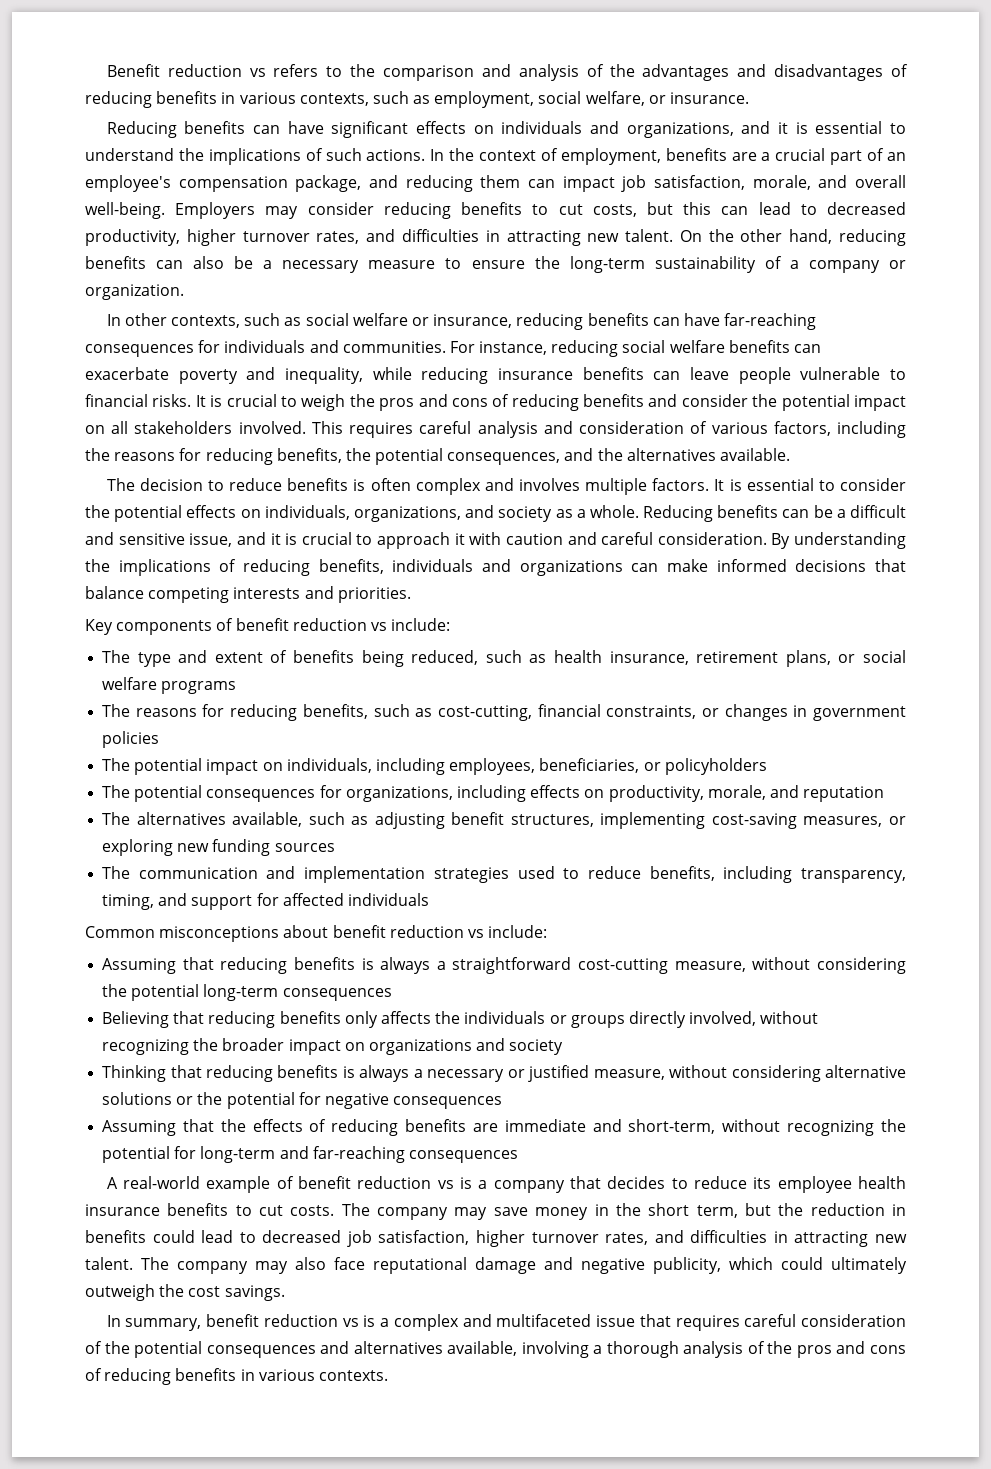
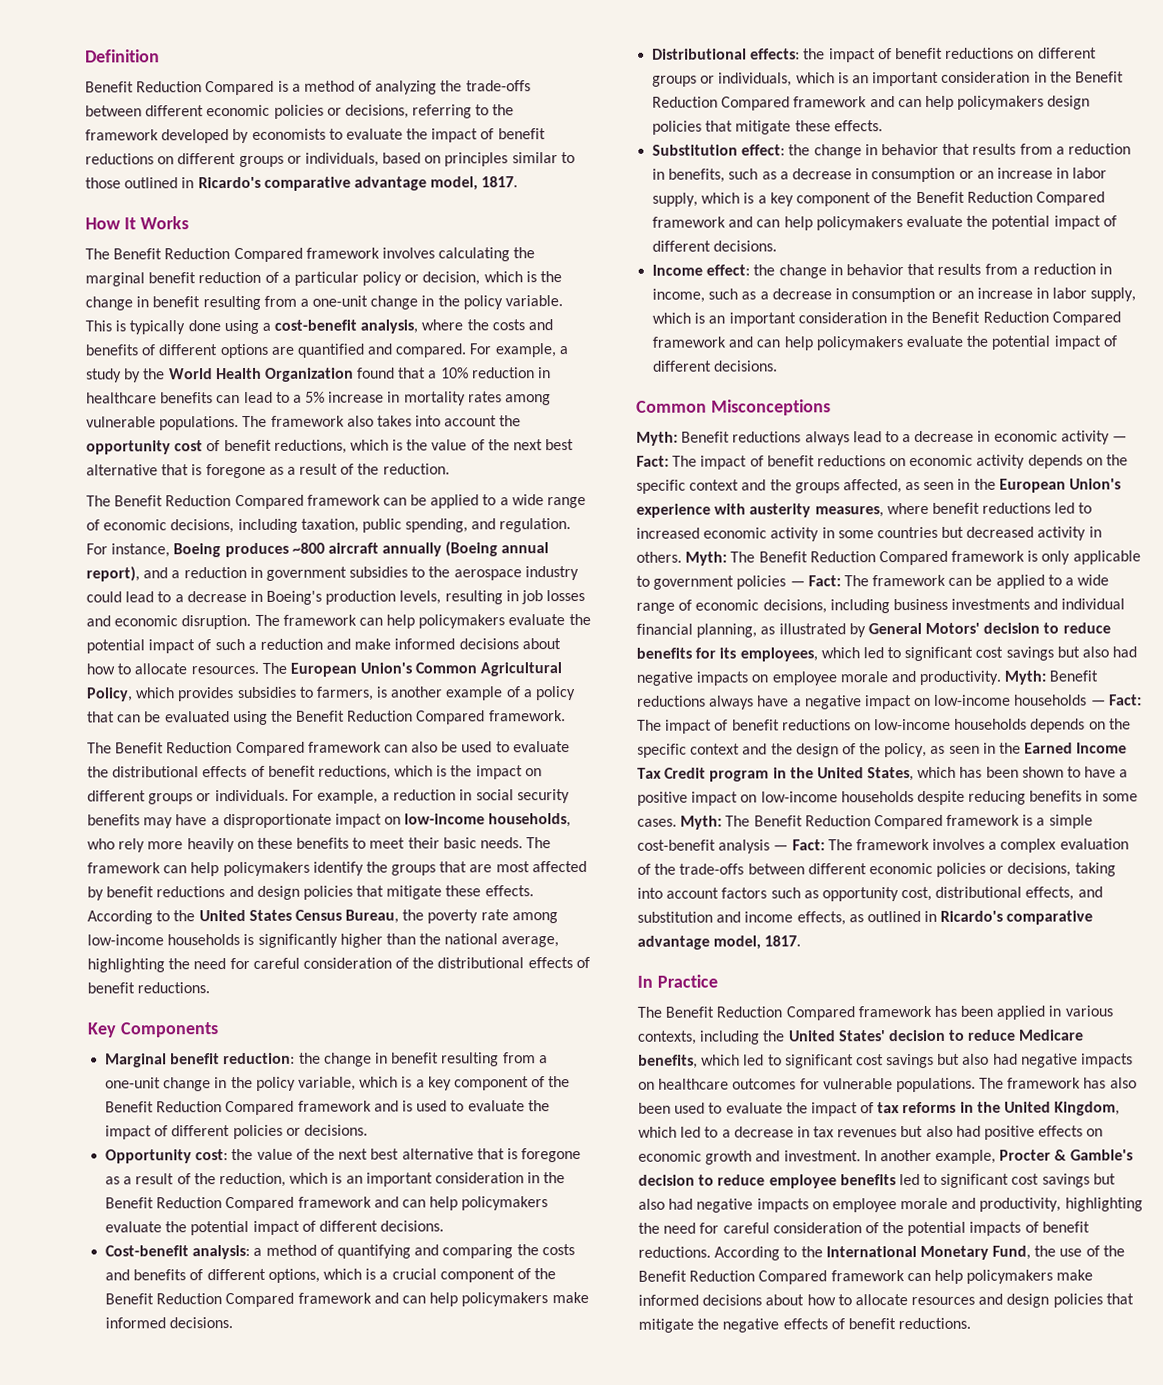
- Benefit reduction vs refers to the comparison and analysis of the advantages and disadvantages of reducing benefits in various contexts, such as employment, social welfare, or insurance.
- Reducing benefits can have significant effects on individuals and organizations, and it is essential to understand the implications of such actions. In the context of employment, benefits are a crucial part of an employee's compensation package, and reducing them can impact job satisfaction, morale, and overall well-being. Employers may consider reducing benefits to cut costs, but this can lead to decreased productivity, higher turnover rates, and difficulties in attracting new talent. On the other hand, reducing benefits can also be a necessary measure to ensure the long-term sustainability of a company or organization.
- In other contexts, such as social welfare or insurance, reducing benefits can have far-reaching consequences for individuals and communities. For instance, reducing social welfare benefits can exacerbate poverty and inequality, while reducing insurance benefits can leave people vulnerable to financial risks. It is crucial to weigh the pros and cons of reducing benefits and consider the potential impact on all stakeholders involved. This requires careful analysis and consideration of various factors, including the reasons for reducing benefits, the potential consequences, and the alternatives available.
- The decision to reduce benefits is often complex and involves multiple factors. It is essential to consider the potential effects on individuals, organizations, and society as a whole. Reducing benefits can be a difficult and sensitive issue, and it is crucial to approach it with caution and careful consideration. By understanding the implications of reducing benefits, individuals and organizations can make informed decisions that balance competing interests and priorities.
- Key components of benefit reduction vs include:
- The type and extent of benefits being reduced, such as health insurance, retirement plans, or social welfare programs
- The reasons for reducing benefits, such as cost-cutting, financial constraints, or changes in government policies
- The potential impact on individuals, including employees, beneficiaries, or policyholders
- The potential consequences for organizations, including effects on productivity, morale, and reputation
- The alternatives available, such as adjusting benefit structures, implementing cost-saving measures, or exploring new funding sources
- The communication and implementation strategies used to reduce benefits, including transparency, timing, and support for affected individuals
- Common misconceptions about benefit reduction vs include:
- Assuming that reducing benefits is always a straightforward cost-cutting measure, without considering the potential long-term consequences
- Believing that reducing benefits only affects the individuals or groups directly involved, without recognizing the broader impact on organizations and society
- Thinking that reducing benefits is always a necessary or justified measure, without considering alternative solutions or the potential for negative consequences
- Assuming that the effects of reducing benefits are immediate and short-term, without recognizing the potential for long-term and far-reaching consequences
- A real-world example of benefit reduction vs is a company that decides to reduce its employee health insurance benefits to cut costs. The company may save money in the short term, but the reduction in benefits could lead to decreased job satisfaction, higher turnover rates, and difficulties in attracting new talent. The company may also face reputational damage and negative publicity, which could ultimately outweigh the cost savings.
- In summary, benefit reduction vs is a complex and multifaceted issue that requires careful consideration of the potential consequences and alternatives available, involving a thorough analysis of the pros and cons of reducing benefits in various contexts.
+ Definition
+ Benefit Reduction Compared is a method of analyzing the trade-offs between different economic policies or decisions, referring to the framework developed by economists to evaluate the impact of benefit reductions on different groups or individuals, based on principles similar to those outlined in Ricardo's comparative advantage model, 1817.
+ How It Works
+ The Benefit Reduction Compared framework involves calculating the marginal benefit reduction of a particular policy or decision, which is the change in benefit resulting from a one-unit change in the policy variable. This is typically done using a cost-benefit analysis, where the costs and benefits of different options are quantified and compared. For example, a study by the World Health Organization found that a 10% reduction in healthcare benefits can lead to a 5% increase in mortality rates among vulnerable populations. The framework also takes into account the opportunity cost of benefit reductions, which is the value of the next best alternative that is foregone as a result of the reduction.
+ The Benefit Reduction Compared framework can be applied to a wide range of economic decisions, including taxation, public spending, and regulation. For instance, Boeing produces ~800 aircraft annually (Boeing annual report), and a reduction in government subsidies to the aerospace industry could lead to a decrease in Boeing's production levels, resulting in job losses and economic disruption. The framework can help policymakers evaluate the potential impact of such a reduction and make informed decisions about how to allocate resources. The European Union's Common Agricultural Policy, which provides subsidies to farmers, is another example of a policy that can be evaluated using the Benefit Reduction Compared framework.
+ The Benefit Reduction Compared framework can also be used to evaluate the distributional effects of benefit reductions, which is the impact on different groups or individuals. For example, a reduction in social security benefits may have a disproportionate impact on low-income households, who rely more heavily on these benefits to meet their basic needs. The framework can help policymakers identify the groups that are most affected by benefit reductions and design policies that mitigate these effects. According to the United States Census Bureau, the poverty rate among low-income households is significantly higher than the national average, highlighting the need for careful consideration of the distributional effects of benefit reductions.
+ Key Components
+ Marginal benefit reduction: the change in benefit resulting from a one-unit change in the policy variable, which is a key component of the Benefit Reduction Compared framework and is used to evaluate the impact of different policies or decisions.
+ Opportunity cost: the value of the next best alternative that is foregone as a result of the reduction, which is an important consideration in the Benefit Reduction Compared framework and can help policymakers evaluate the potential impact of different decisions.
+ Cost-benefit analysis: a method of quantifying and comparing the costs and benefits of different options, which is a crucial component of the Benefit Reduction Compared framework and can help policymakers make informed decisions.
+ Distributional effects: the impact of benefit reductions on different groups or individuals, which is an important consideration in the Benefit Reduction Compared framework and can help policymakers design policies that mitigate these effects.
+ Substitution effect: the change in behavior that results from a reduction in benefits, such as a decrease in consumption or an increase in labor supply, which is a key component of the Benefit Reduction Compared framework and can help policymakers evaluate the potential impact of different decisions.
+ Income effect: the change in behavior that results from a reduction in income, such as a decrease in consumption or an increase in labor supply, which is an important consideration in the Benefit Reduction Compared framework and can help policymakers evaluate the potential impact of different decisions.
+ Common Misconceptions
+ Myth: Benefit reductions always lead to a decrease in economic activity — Fact: The impact of benefit reductions on economic activity depends on the specific context and the groups affected, as seen in the European Union's experience with austerity measures, where benefit reductions led to increased economic activity in some countries but decreased activity in others. Myth: The Benefit Reduction Compared framework is only applicable to government policies — Fact: The framework can be applied to a wide range of economic decisions, including business investments and individual financial planning, as illustrated by General Motors' decision to reduce benefits for its employees, which led to significant cost savings but also had negative impacts on employee morale and productivity. Myth: Benefit reductions always have a negative impact on low-income households — Fact: The impact of benefit reductions on low-income households depends on the specific context and the design of the policy, as seen in the Earned Income Tax Credit program in the United States, which has been shown to have a positive impact on low-income households despite reducing benefits in some cases. Myth: The Benefit Reduction Compared framework is a simple cost-benefit analysis — Fact: The framework involves a complex evaluation of the trade-offs between different economic policies or decisions, taking into account factors such as opportunity cost, distributional effects, and substitution and income effects, as outlined in Ricardo's comparative advantage model, 1817.
+ In Practice
+ The Benefit Reduction Compared framework has been applied in various contexts, including the United States' decision to reduce Medicare benefits, which led to significant cost savings but also had negative impacts on healthcare outcomes for vulnerable populations. The framework has also been used to evaluate the impact of tax reforms in the United Kingdom, which led to a decrease in tax revenues but also had positive effects on economic growth and investment. In another example, Procter & Gamble's decision to reduce employee benefits led to significant cost savings but also had negative impacts on employee morale and productivity, highlighting the need for careful consideration of the potential impacts of benefit reductions. According to the International Monetary Fund, the use of the Benefit Reduction Compared framework can help policymakers make informed decisions about how to allocate resources and design policies that mitigate the negative effects of benefit reductions.

